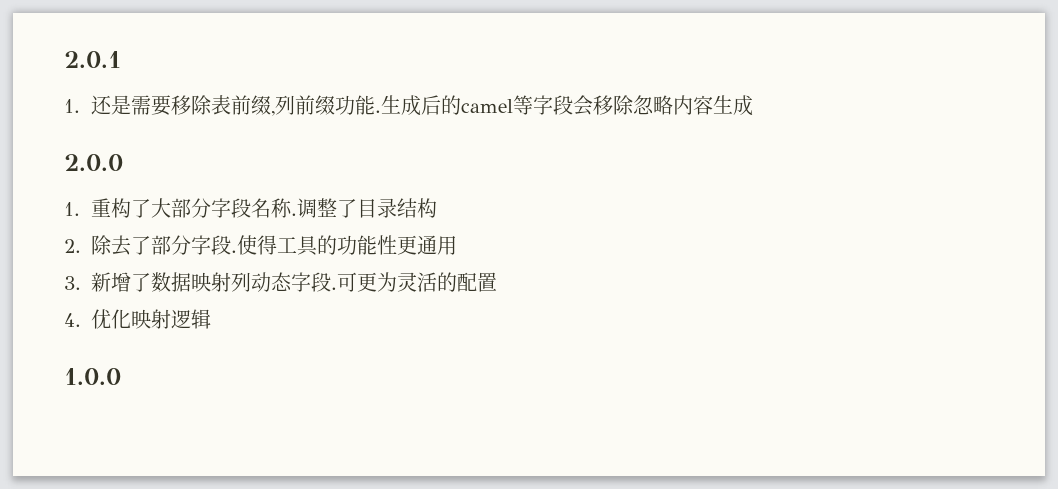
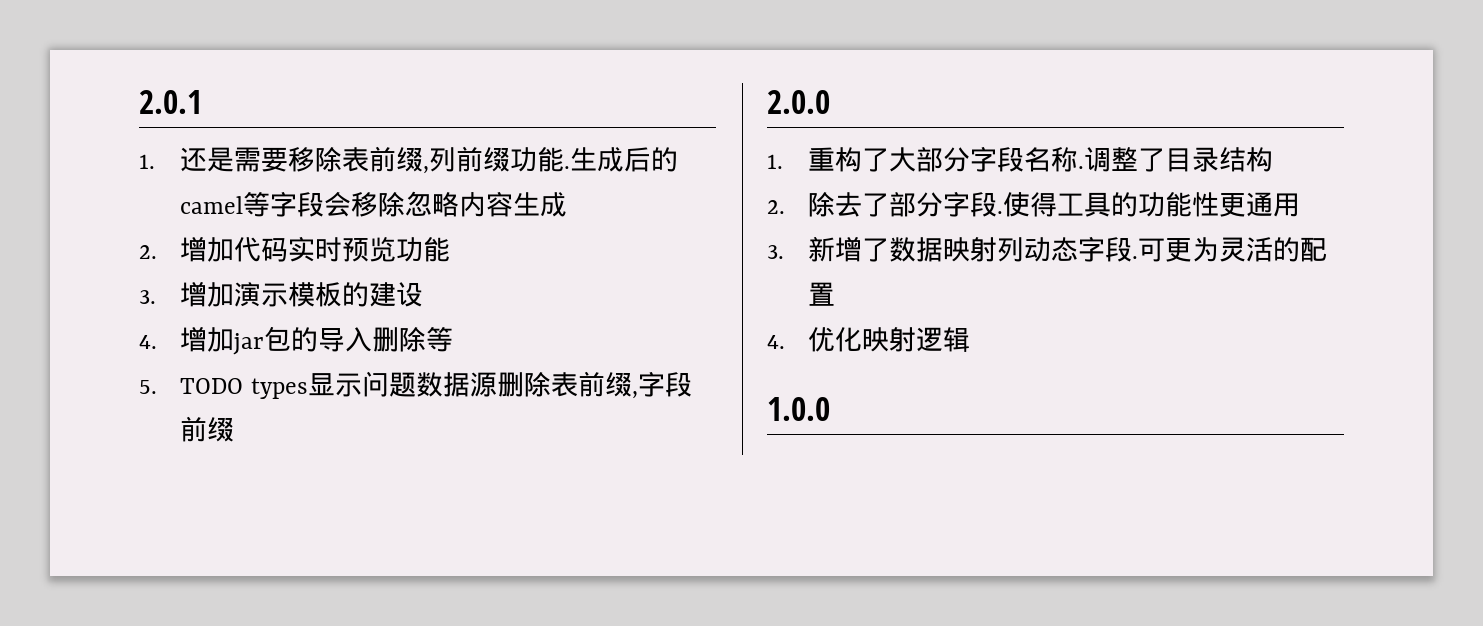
+ 2.增加代码实时预览功能
+ 3.增加演示模板的建设
+ 4.增加jar包的导入删除等
+ 5. TODO types显示问题数据源删除表前缀,字段前缀

